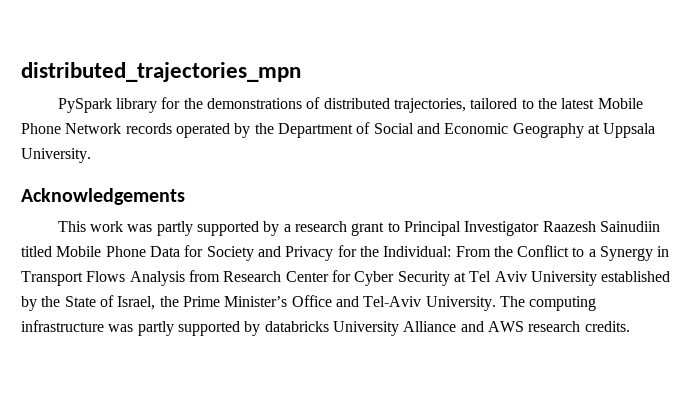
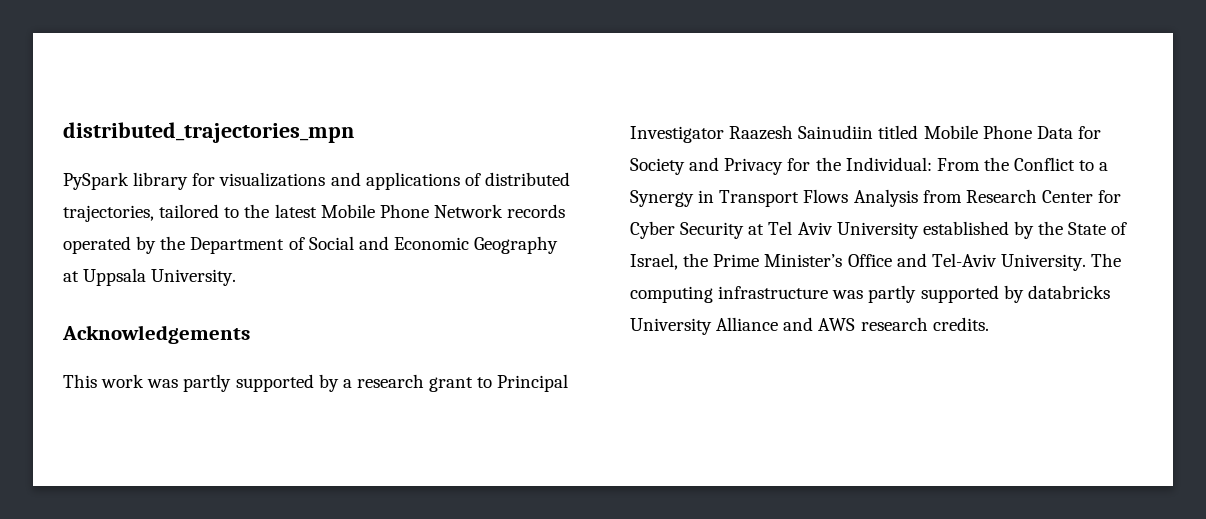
- PySpark library for the demonstrations of distributed trajectories, tailored to the latest Mobile Phone Network records operated by the Department of Social and Economic Geography at Uppsala University.
+ PySpark library for visualizations and applications of distributed trajectories, tailored to the latest Mobile Phone Network records operated by the Department of Social and Economic Geography at Uppsala University.

